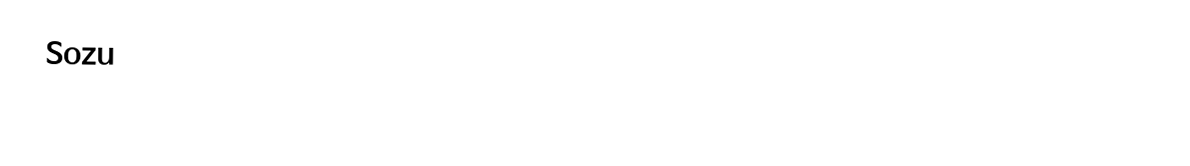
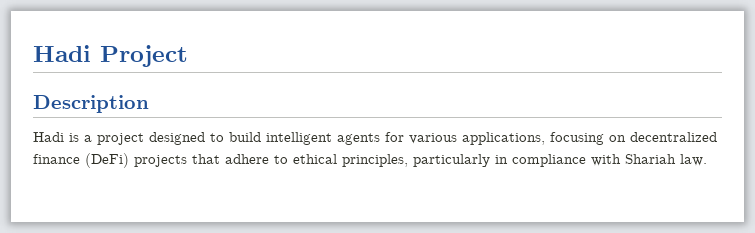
- Sozu
+ Hadi Project
+ Description
+ Hadi is a project designed to build intelligent agents for various applications, focusing on decentralized finance (DeFi) projects that adhere to ethical principles, particularly in compliance with Shariah law.

